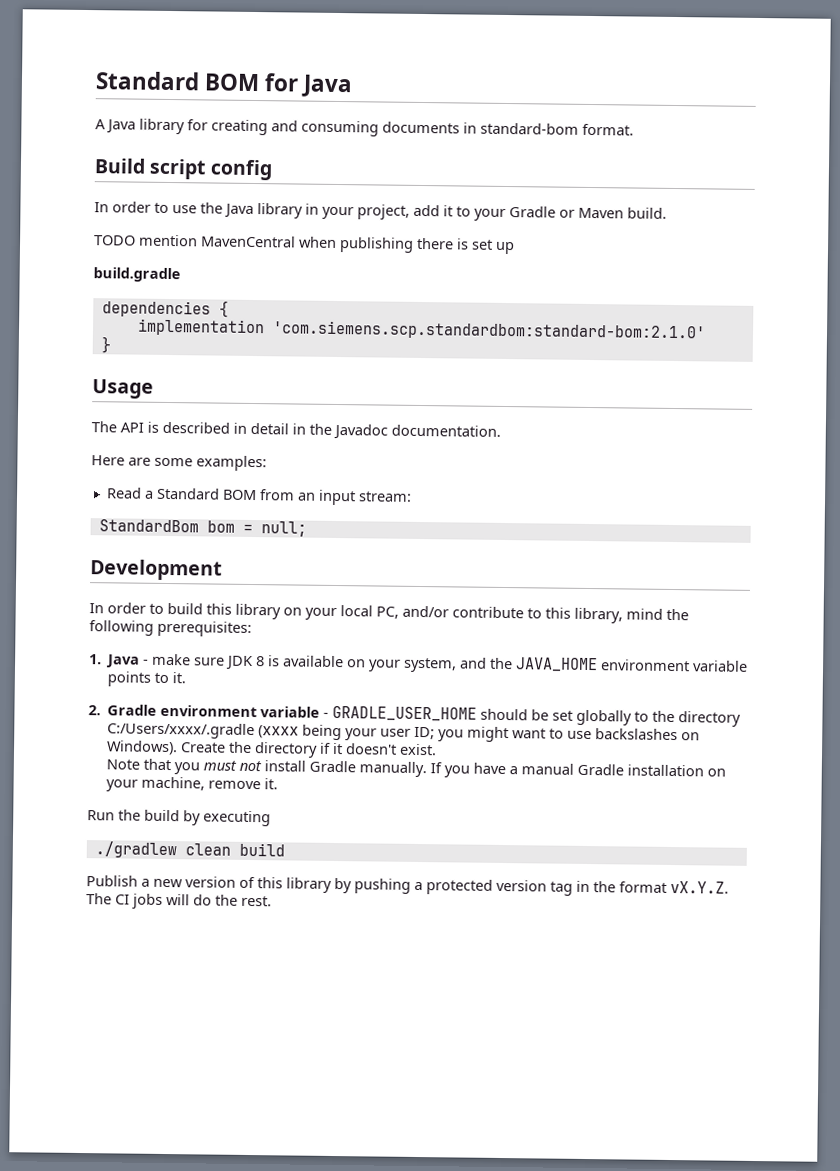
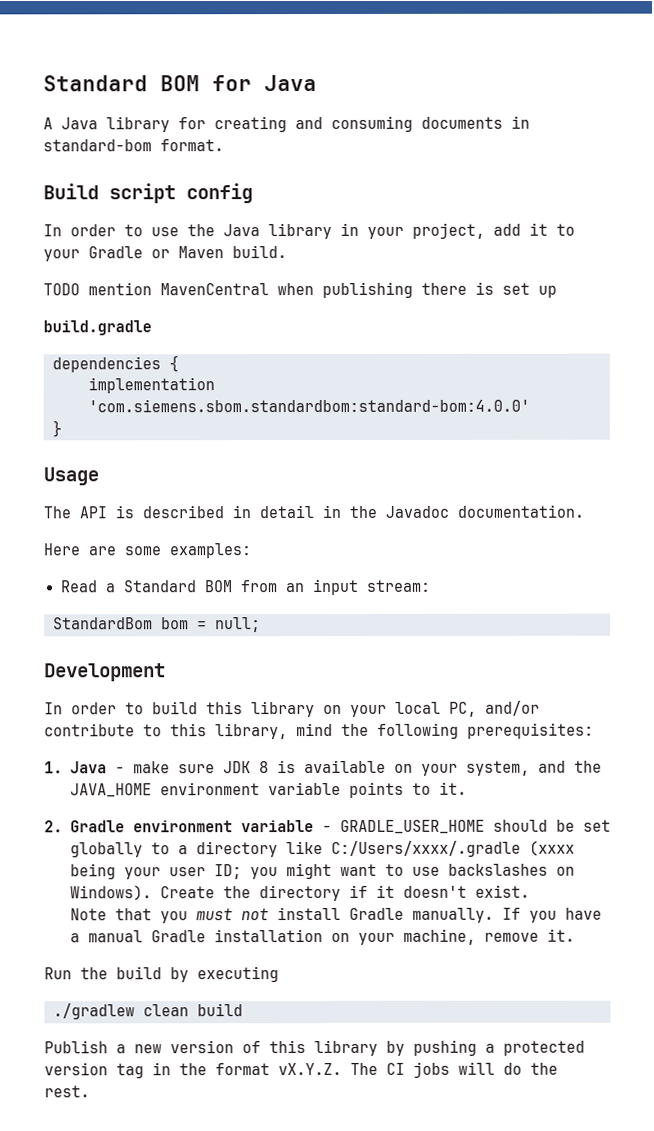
- implementation 'com.siemens.scp.standardbom:standard-bom:2.1.0'
+ implementation 'com.siemens.sbom.standardbom:standard-bom:4.0.0'
- 2. Gradle environment variable - GRADLE_USER_HOME should be set globally to the directory C:/Users/xxxx/.gradle (xxxx being your user ID; you might want to use backslashes on Windows).
+ 2. Gradle environment variable - GRADLE_USER_HOME should be set globally to a directory like C:/Users/xxxx/.gradle (xxxx being your user ID; you might want to use backslashes on Windows).

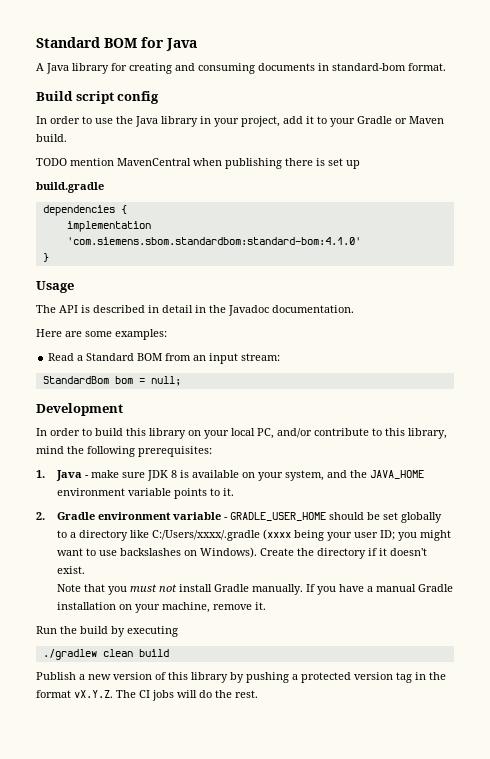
- implementation 'com.siemens.sbom.standardbom:standard-bom:4.0.0'
+ implementation 'com.siemens.sbom.standardbom:standard-bom:4.1.0'

